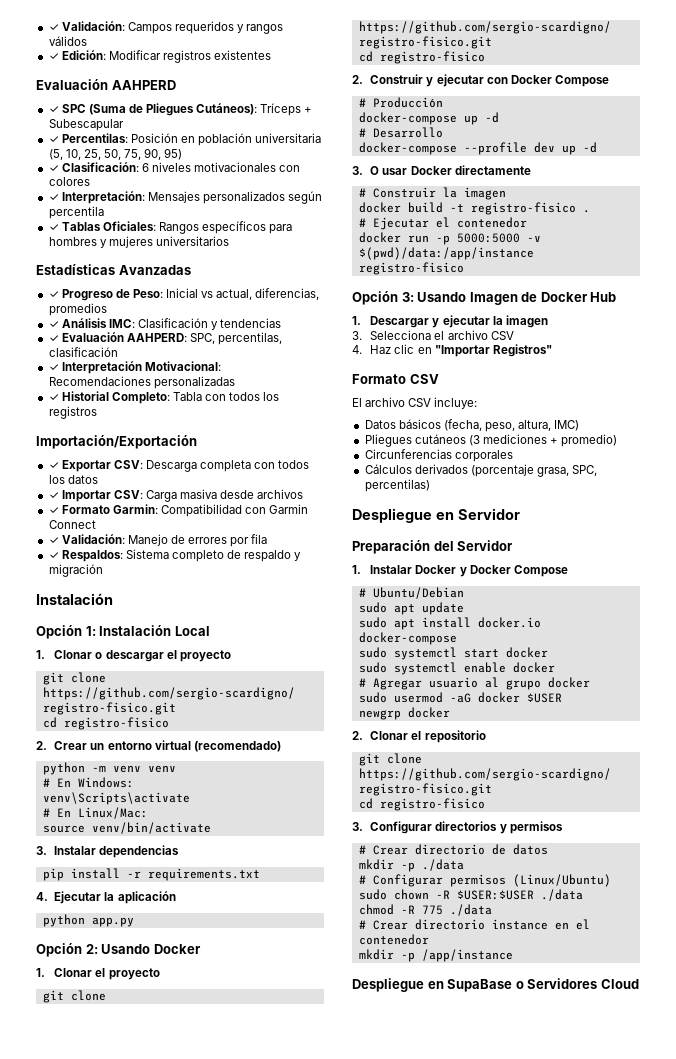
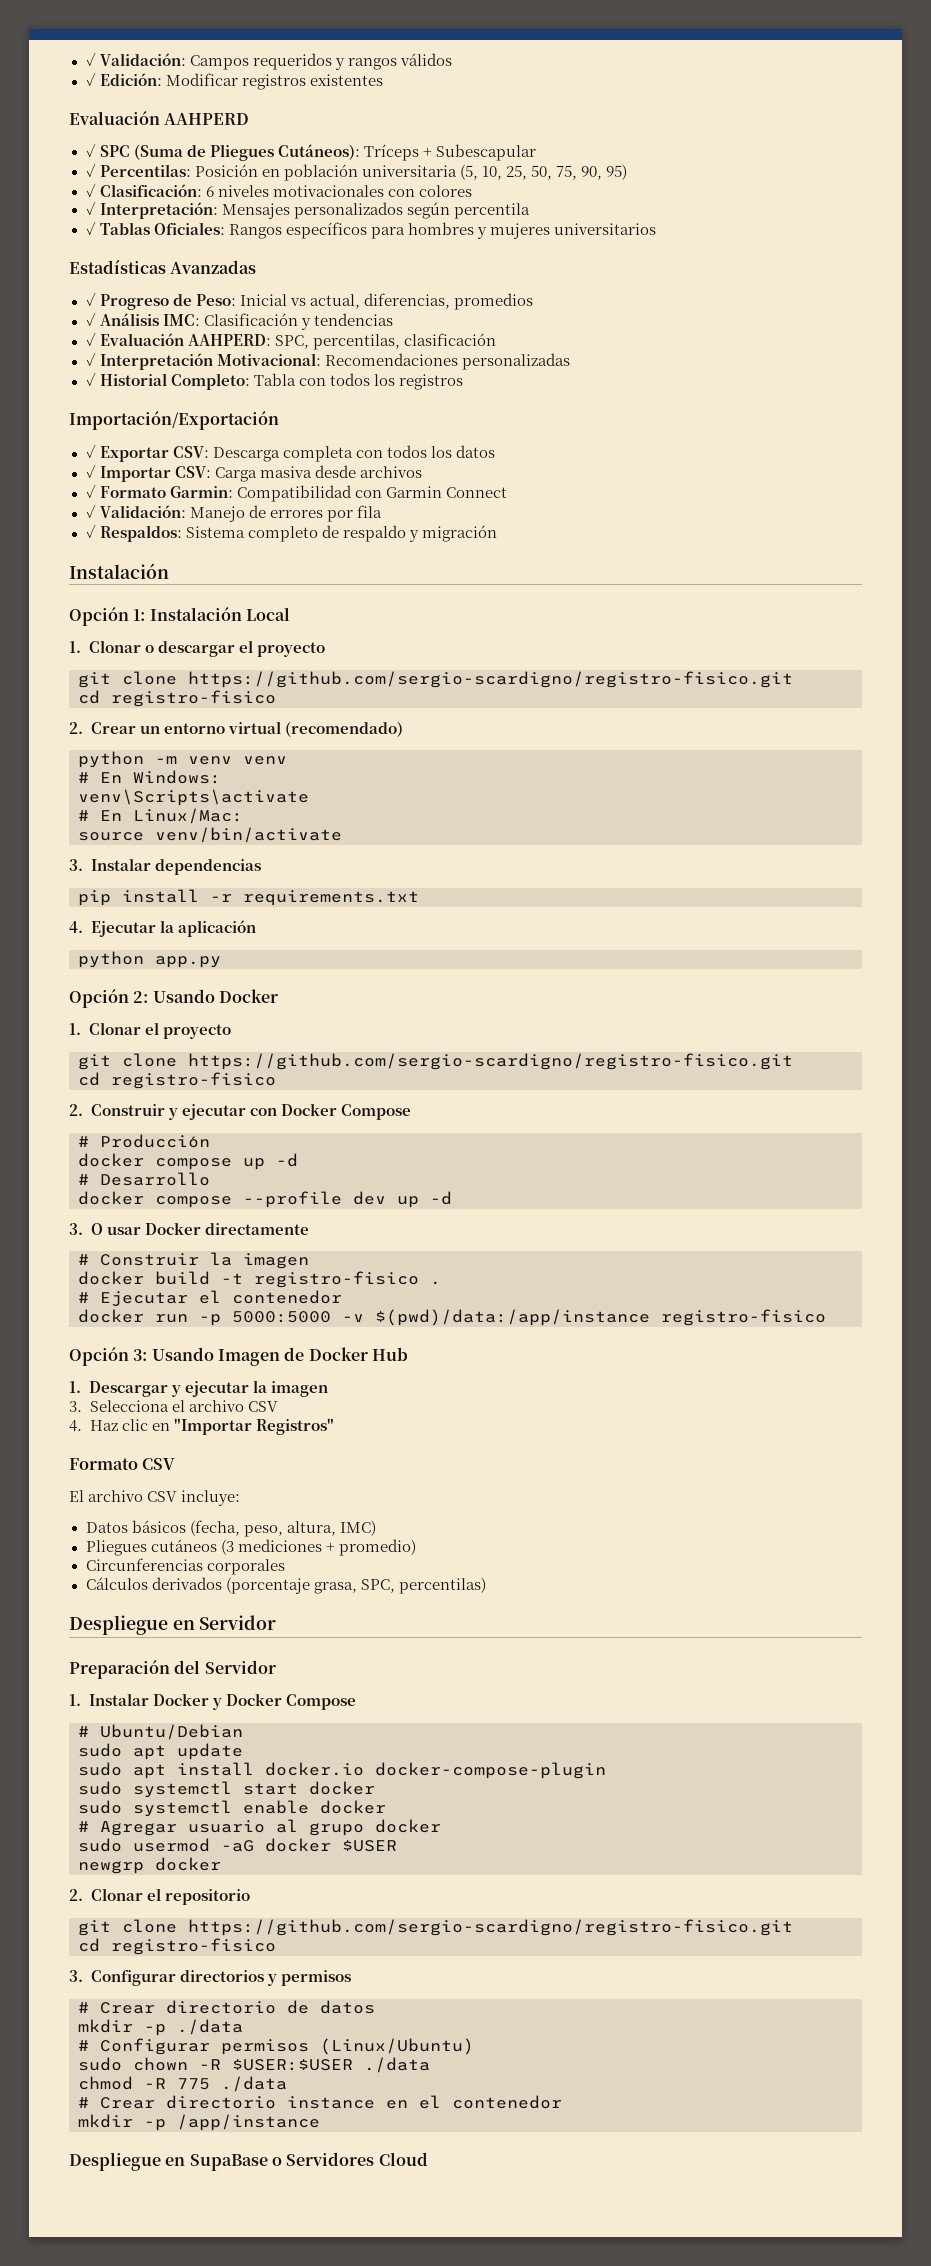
- docker-compose up -d
+ docker compose up -d
- docker-compose --profile dev up -d
+ docker compose --profile dev up -d
- sudo apt install docker.io docker-compose
+ sudo apt install docker.io docker-compose-plugin

